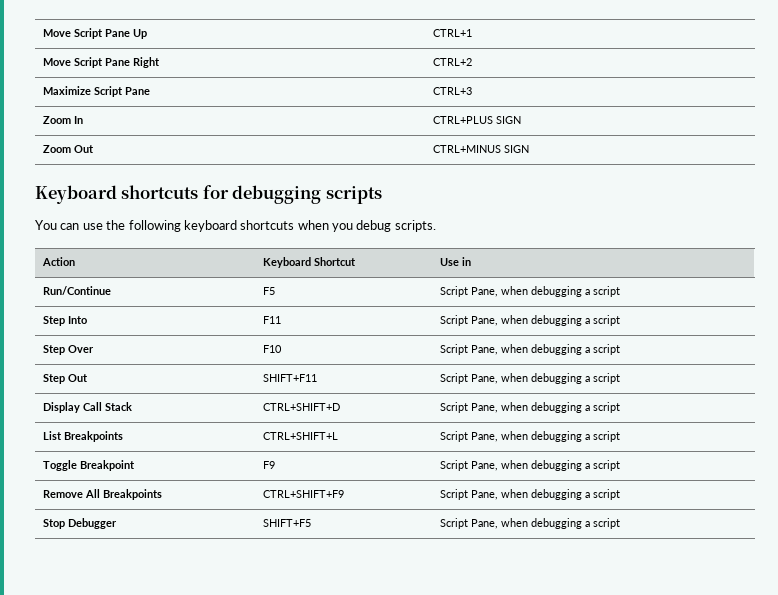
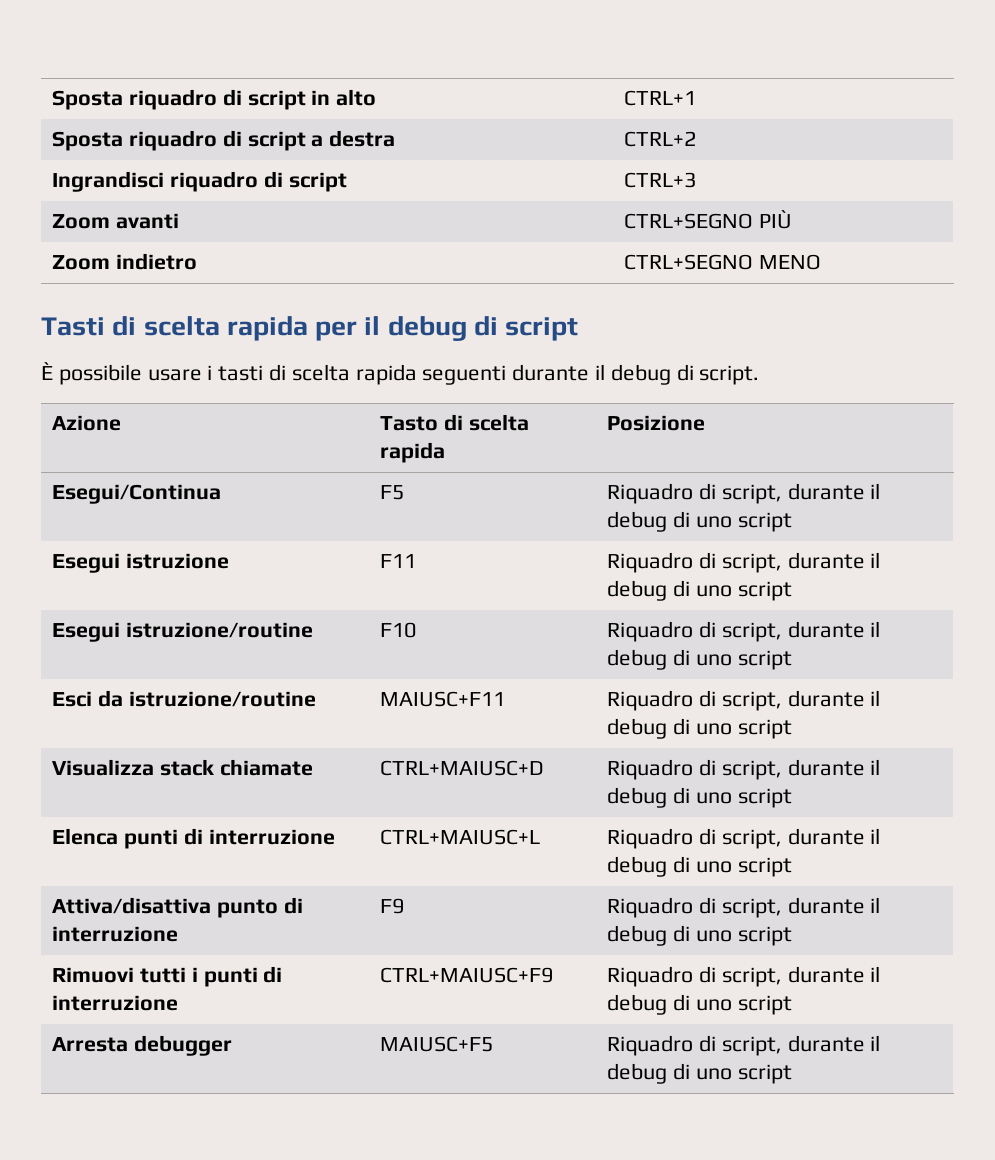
- Move Script Pane Up | CTRL+1
- Move Script Pane Right | CTRL+2
- Maximize Script Pane | CTRL+3
- Zoom In | CTRL+PLUS SIGN
- Zoom Out | CTRL+MINUS SIGN
- Keyboard shortcuts for debugging scripts
- You can use the following keyboard shortcuts when you debug scripts.
- Action | Keyboard Shortcut | Use in
- Run/Continue | F5 | Script Pane, when debugging a script
- Step Into | F11 | Script Pane, when debugging a script
- Step Over | F10 | Script Pane, when debugging a script
- Step Out | SHIFT+F11 | Script Pane, when debugging a script
- Display Call Stack | CTRL+SHIFT+D | Script Pane, when debugging a script
- List Breakpoints | CTRL+SHIFT+L | Script Pane, when debugging a script
- Toggle Breakpoint | F9 | Script Pane, when debugging a script
- Remove All Breakpoints | CTRL+SHIFT+F9 | Script Pane, when debugging a script
- Stop Debugger | SHIFT+F5 | Script Pane, when debugging a script
+ Sposta riquadro di script in alto | CTRL+1
+ Sposta riquadro di script a destra | CTRL+2
+ Ingrandisci riquadro di script | CTRL+3
+ Zoom avanti | CTRL+SEGNO PIÙ
+ Zoom indietro | CTRL+SEGNO MENO
+ Tasti di scelta rapida per il debug di script
+ È possibile usare i tasti di scelta rapida seguenti durante il debug di script.
+ Azione | Tasto di scelta rapida | Posizione
+ Esegui/Continua | F5 | Riquadro di script, durante il debug di uno script
+ Esegui istruzione | F11 | Riquadro di script, durante il debug di uno script
+ Esegui istruzione/routine | F10 | Riquadro di script, durante il debug di uno script
+ Esci da istruzione/routine | MAIUSC+F11 | Riquadro di script, durante il debug di uno script
+ Visualizza stack chiamate | CTRL+MAIUSC+D | Riquadro di script, durante il debug di uno script
+ Elenca punti di interruzione | CTRL+MAIUSC+L | Riquadro di script, durante il debug di uno script
+ Attiva/disattiva punto di interruzione | F9 | Riquadro di script, durante il debug di uno script
+ Rimuovi tutti i punti di interruzione | CTRL+MAIUSC+F9 | Riquadro di script, durante il debug di uno script
+ Arresta debugger | MAIUSC+F5 | Riquadro di script, durante il debug di uno script

